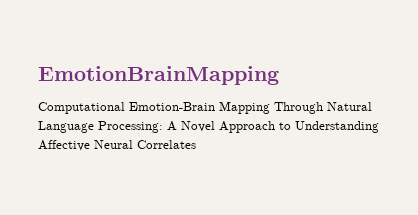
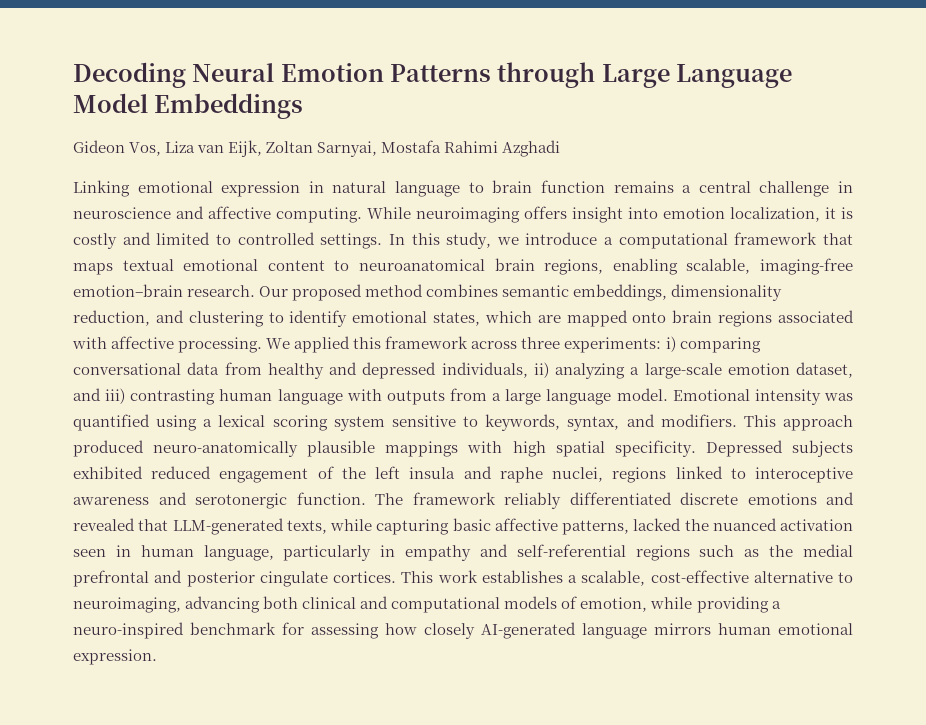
- EmotionBrainMapping
- Computational Emotion-Brain Mapping Through Natural Language Processing: A Novel Approach to Understanding Affective Neural Correlates
+ Decoding Neural Emotion Patterns through Large Language Model Embeddings
+ Gideon Vos, Liza van Eijk, Zoltan Sarnyai, Mostafa Rahimi Azghadi
+ Linking emotional expression in natural language to brain function remains a central challenge in neuroscience and affective computing. While neuroimaging offers insight into emotion localization, it is costly and limited to controlled settings. In this study, we introduce a computational framework that maps textual emotional content to neuroanatomical brain regions, enabling scalable, imaging-free emotion–brain research. Our proposed method combines semantic embeddings, dimensionality reduction, and clustering to identify emotional states, which are mapped onto brain regions associated with affective processing. We applied this framework across three experiments: i) comparing conversational data from healthy and depressed individuals, ii) analyzing a large-scale emotion dataset, and iii) contrasting human language with outputs from a large language model. Emotional intensity was quantified using a lexical scoring system sensitive to keywords, syntax, and modifiers. This approach produced neuro-anatomically plausible mappings with high spatial specificity. Depressed subjects exhibited reduced engagement of the left insula and raphe nuclei, regions linked to interoceptive awareness and serotonergic function. The framework reliably differentiated discrete emotions and revealed that LLM-generated texts, while capturing basic affective patterns, lacked the nuanced activation seen in human language, particularly in empathy and self-referential regions such as the medial prefrontal and posterior cingulate cortices. This work establishes a scalable, cost-effective alternative to neuroimaging, advancing both clinical and computational models of emotion, while providing a neuro-inspired benchmark for assessing how closely AI-generated language mirrors human emotional expression.

